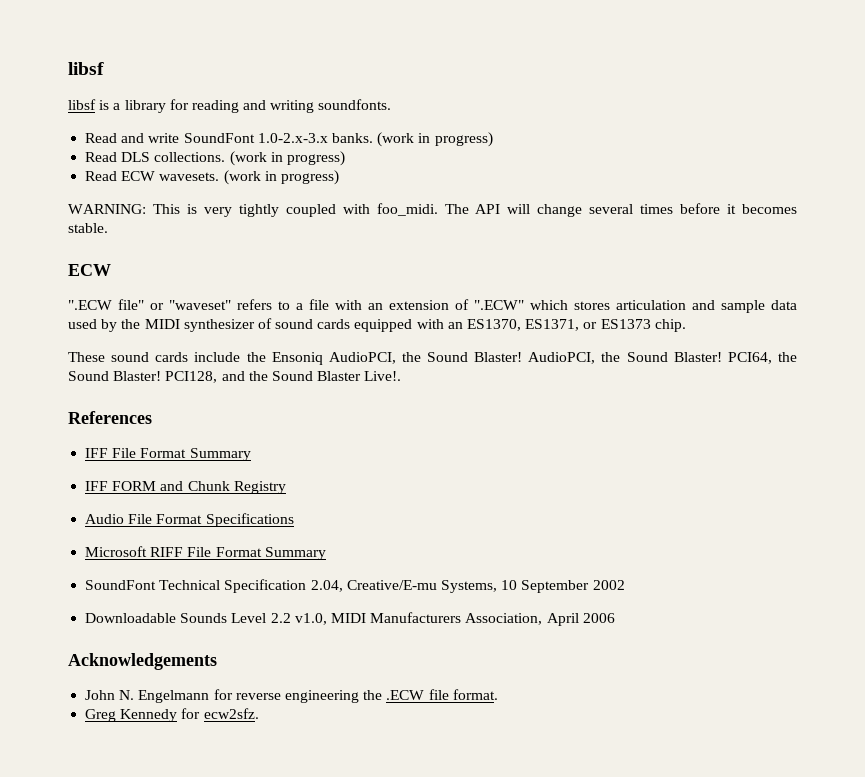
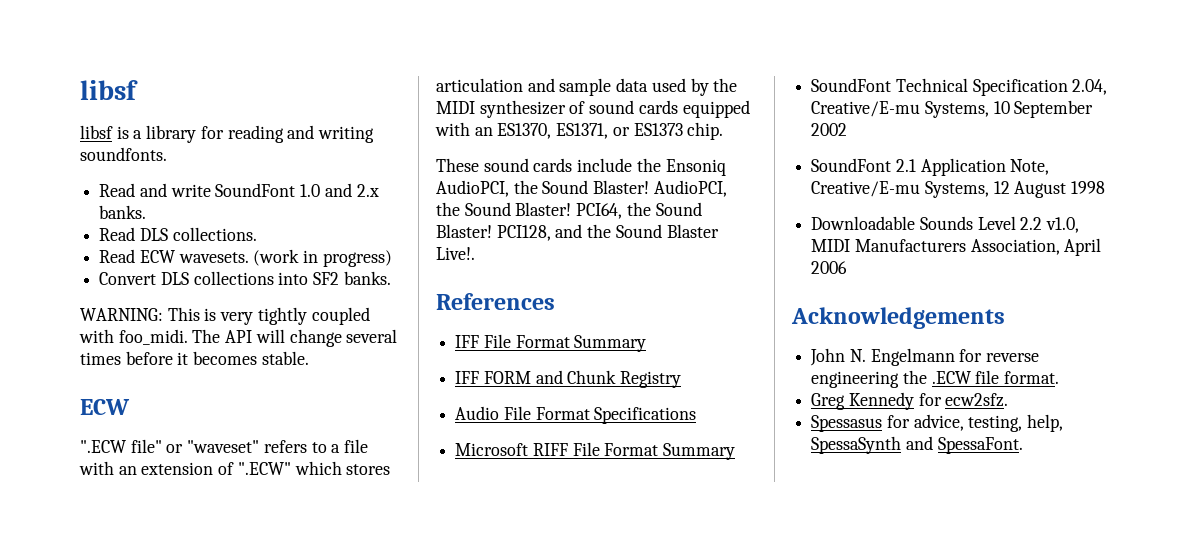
- Read and write SoundFont 1.0-2.x-3.x banks. (work in progress)
+ Read and write SoundFont 1.0 and 2.x banks.
- Read DLS collections. (work in progress)
+ Read DLS collections.
+ Convert DLS collections into SF2 banks.
+ SoundFont 2.1 Application Note, Creative/E-mu Systems, 12 August 1998
+ Spessasus for advice, testing, help, SpessaSynth and SpessaFont.

